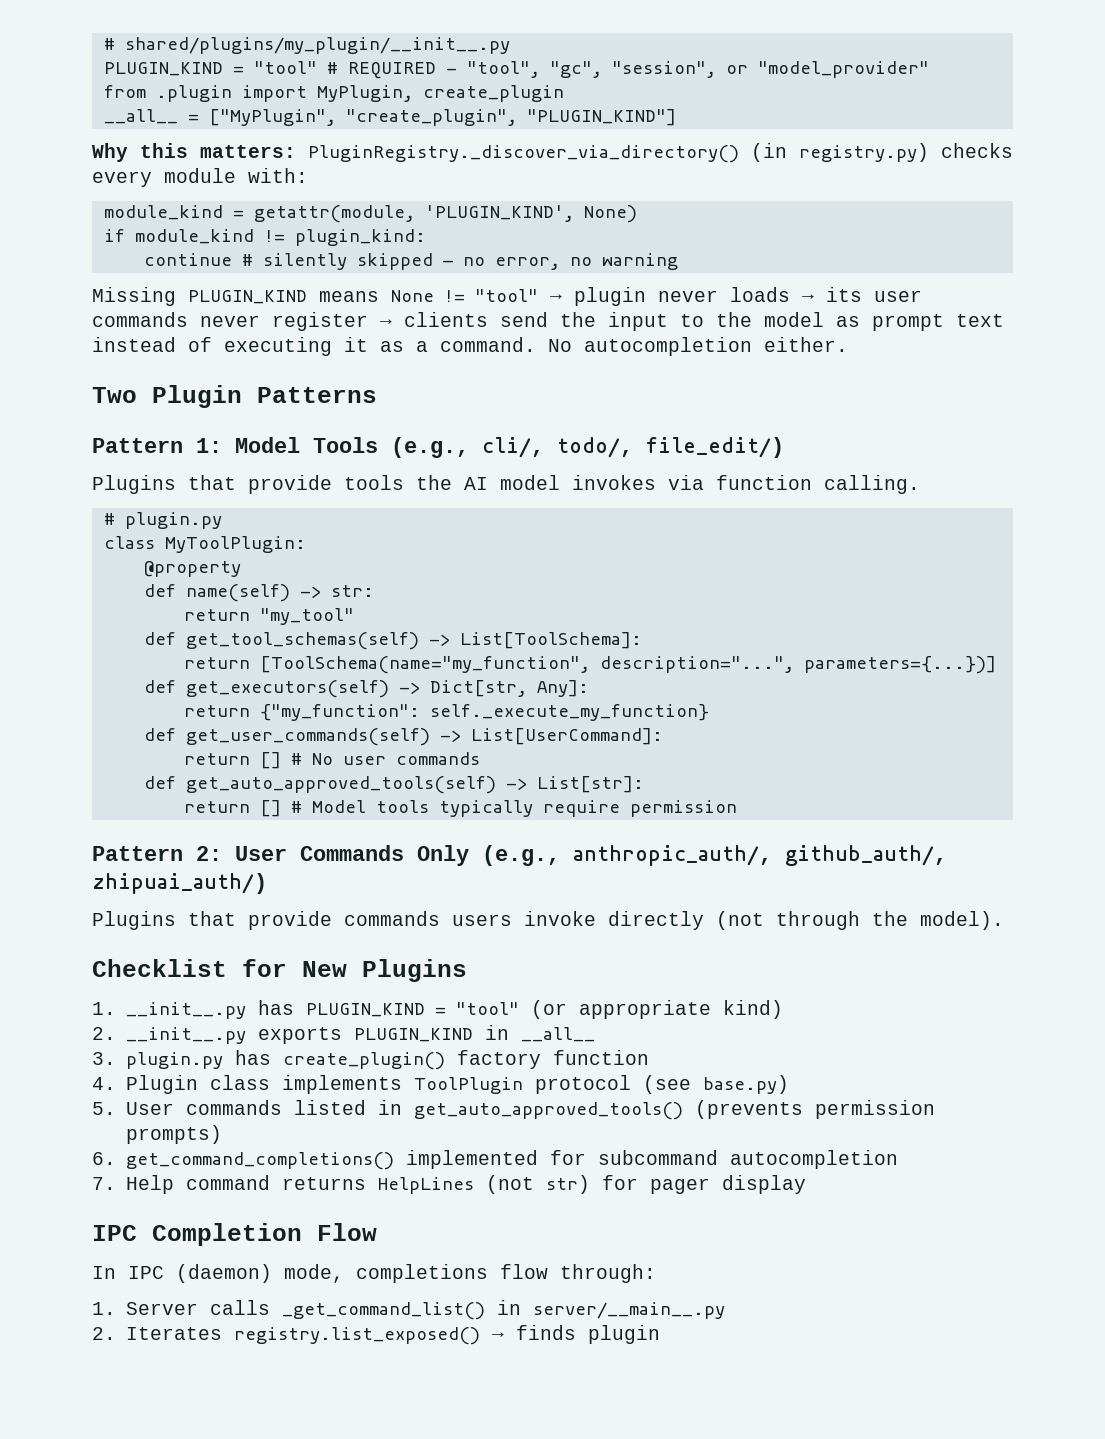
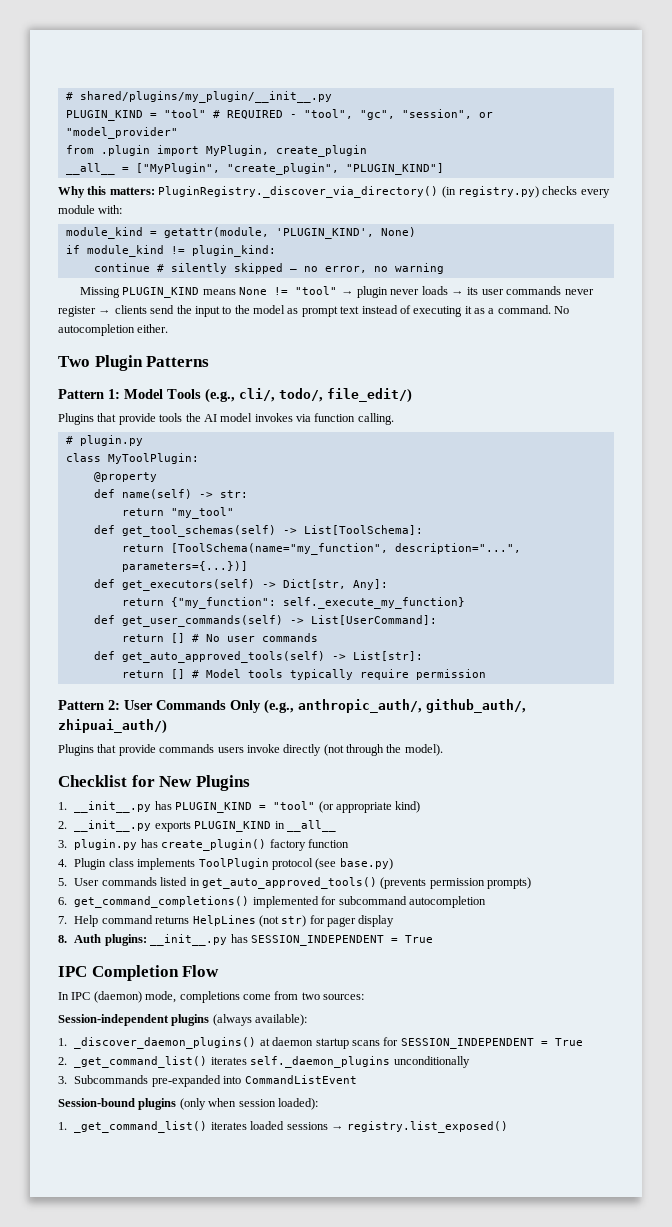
+ 8. Auth plugins: __init__.py has SESSION_INDEPENDENT = True
- In IPC (daemon) mode, completions flow through:
- 1. Server calls _get_command_list() in server/__main__.py
- 2. Iterates registry.list_exposed() → finds plugin
+ In IPC (daemon) mode, completions come from two sources:
+ Session-independent plugins (always available):
+ 1. _discover_daemon_plugins() at daemon startup scans for SESSION_INDEPENDENT = True
+ 2. _get_command_list() iterates self._daemon_plugins unconditionally
+ 3. Subcommands pre-expanded into CommandListEvent
+ Session-bound plugins (only when session loaded):
+ 1. _get_command_list() iterates loaded sessions → registry.list_exposed()

